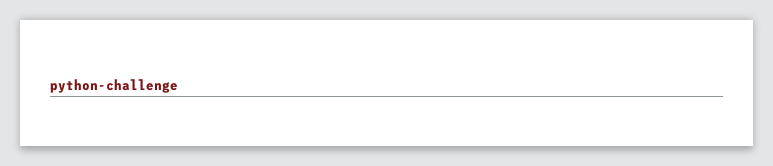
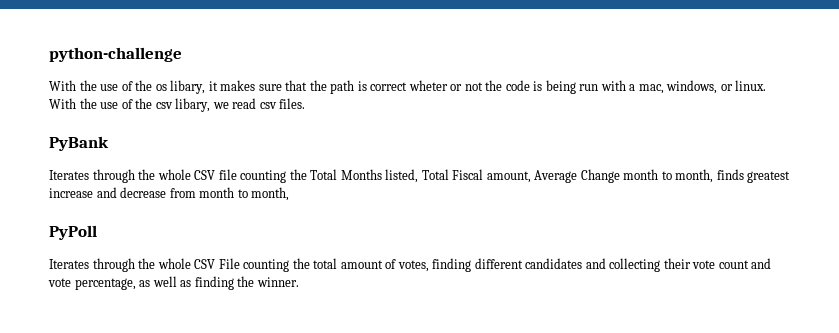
+ With the use of the os libary, it makes sure that the path is correct wheter or not the code is being run with a mac, windows, or linux. With the use of the csv libary, we read csv files.
+ PyBank
+ Iterates through the whole CSV file counting the Total Months listed, Total Fiscal amount, Average Change month to month, finds greatest increase and decrease from month to month,
+ PyPoll
+ Iterates through the whole CSV File counting the total amount of votes, finding different candidates and collecting their vote count and vote percentage, as well as finding the winner.

